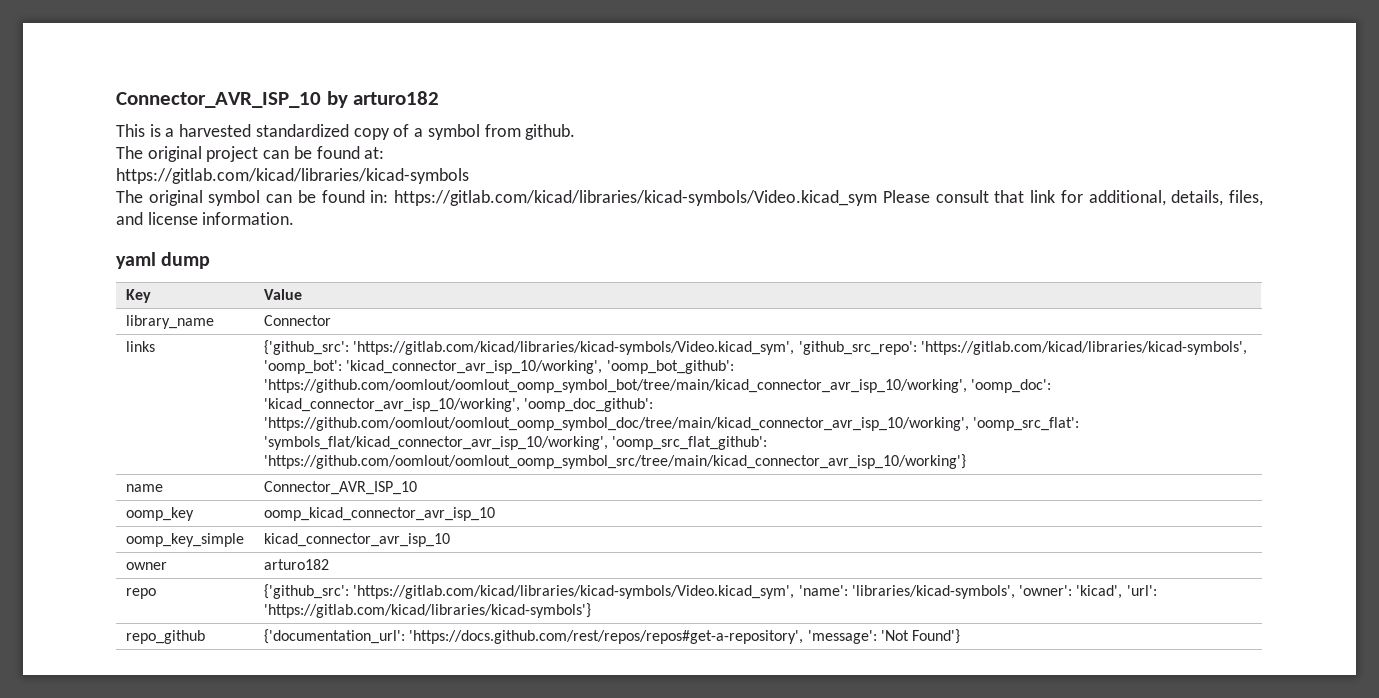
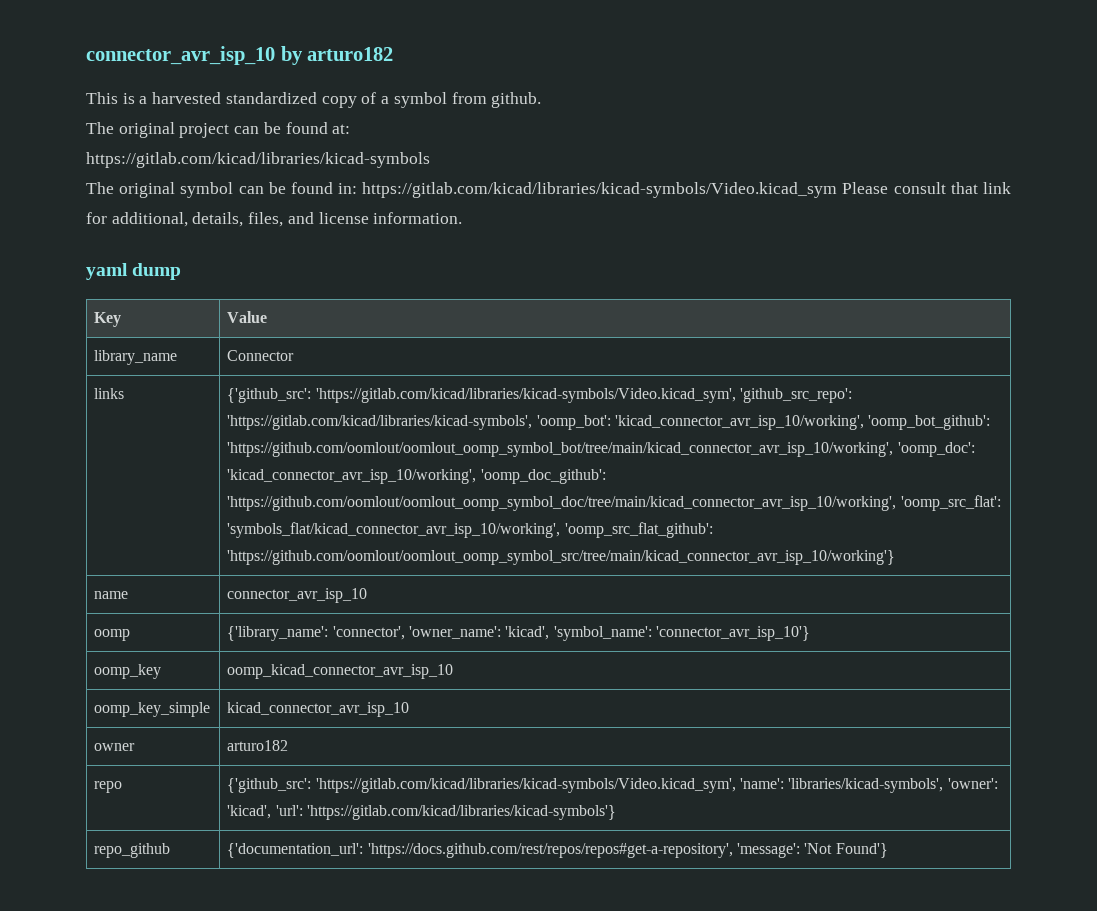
- Connector_AVR_ISP_10 by arturo182
+ connector_avr_isp_10 by arturo182
- name | Connector_AVR_ISP_10
+ name | connector_avr_isp_10
+ oomp | {'library_name': 'connector', 'owner_name': 'kicad', 'symbol_name': 'connector_avr_isp_10'}

